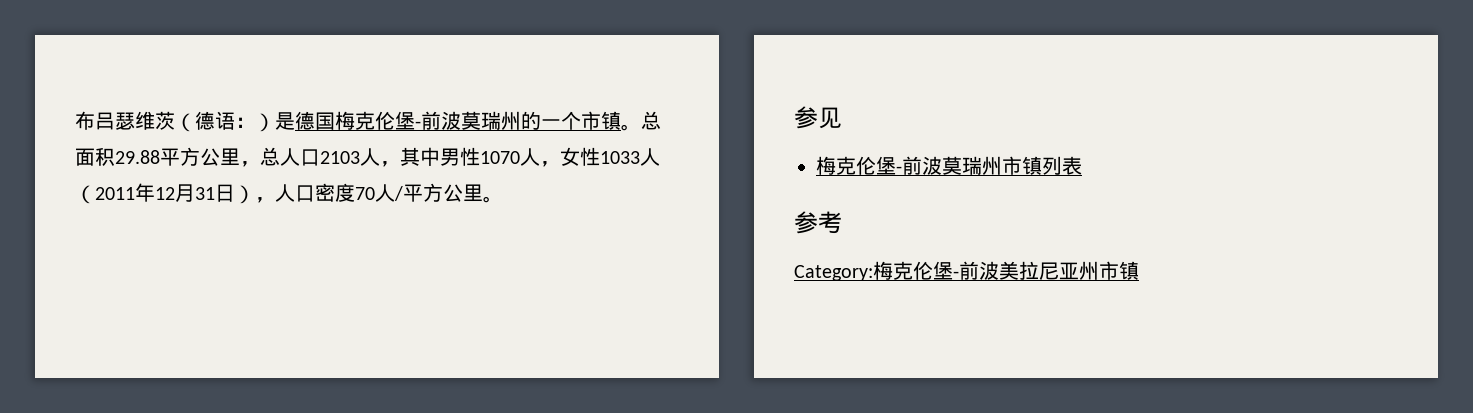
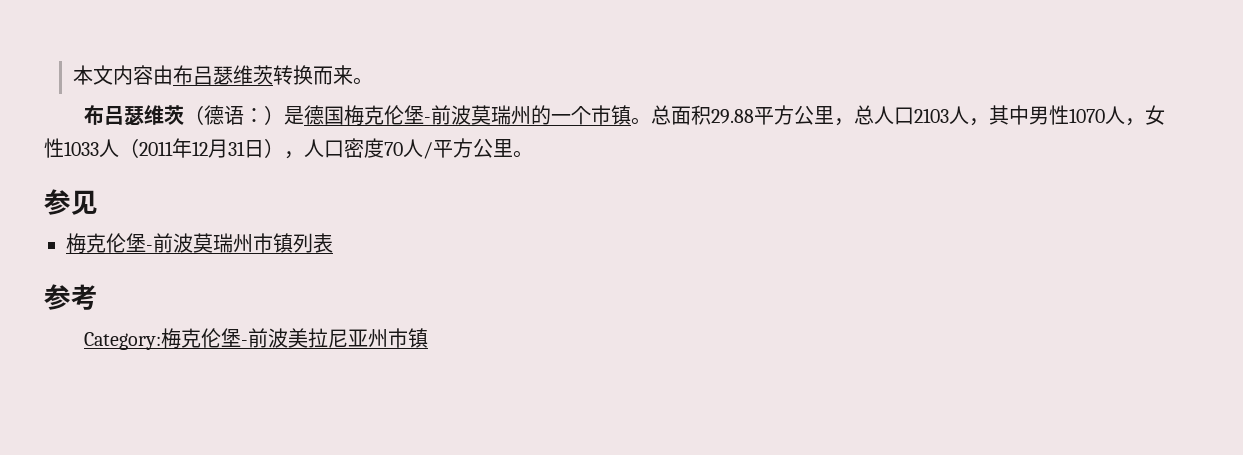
+ 本文内容由布吕瑟维茨转换而来。

